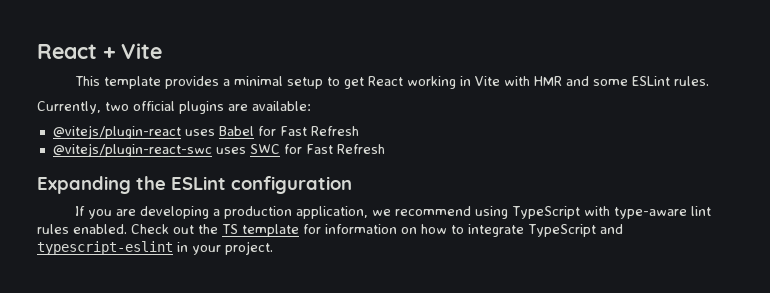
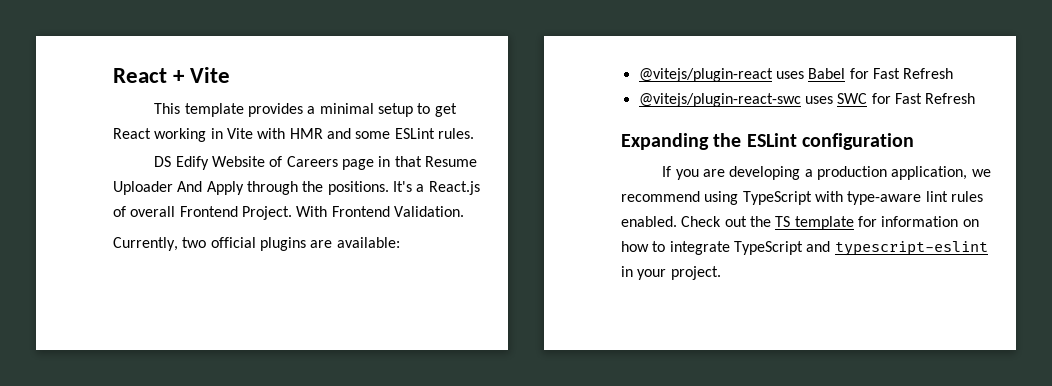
+ DS Edify Website of Careers page in that Resume Uploader And Apply through the positions. It's a React.js of overall Frontend Project. With Frontend Validation.

